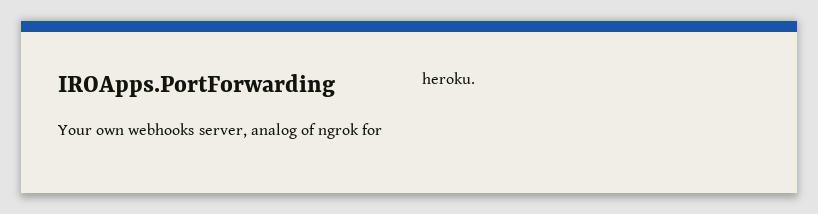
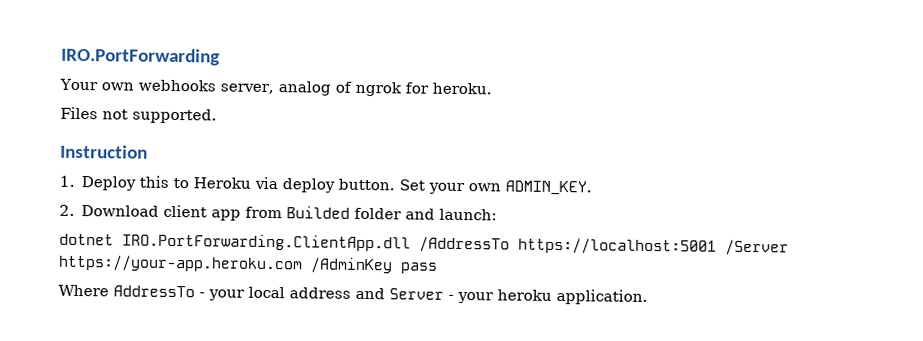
- IROApps.PortForwarding
+ IRO.PortForwarding
+ Files not supported.
+ Instruction
+ 1. Deploy this to Heroku via deploy button. Set your own ADMIN_KEY.
+ 2. Download client app from Builded folder and launch:
+ dotnet IRO.PortForwarding.ClientApp.dll /AddressTo https://localhost:5001 /Server https://your-app.heroku.com /AdminKey pass
+ Where AddressTo - your local address and Server - your heroku application.

